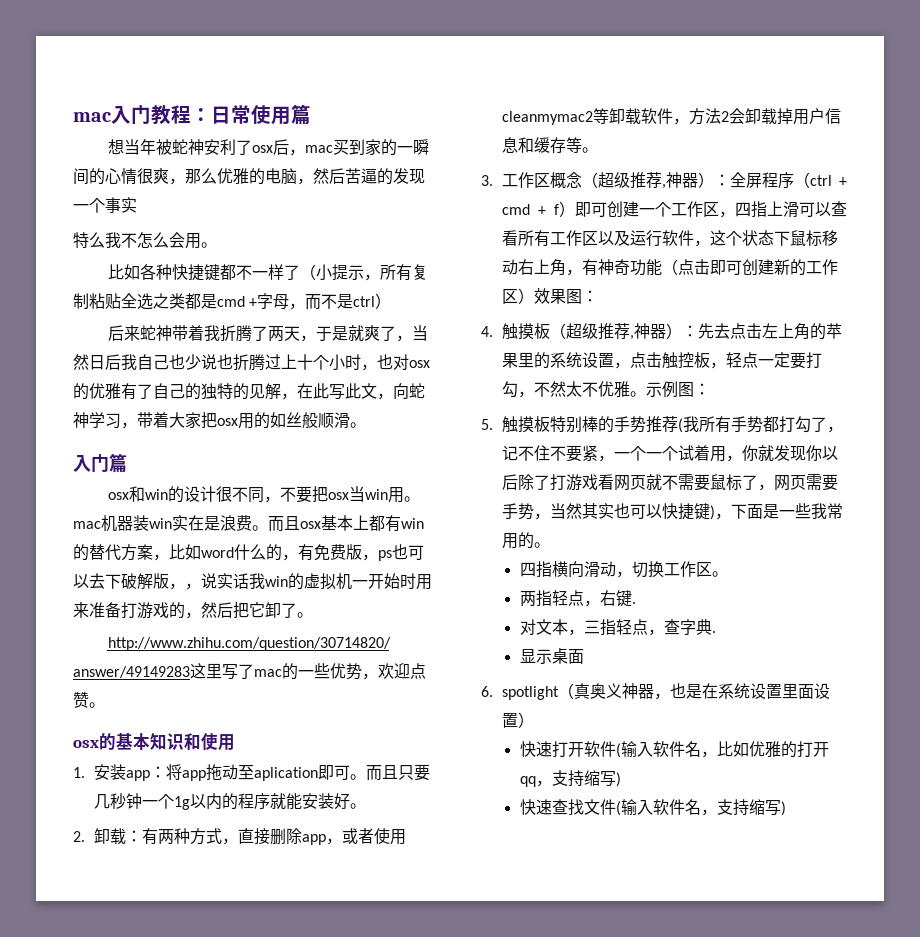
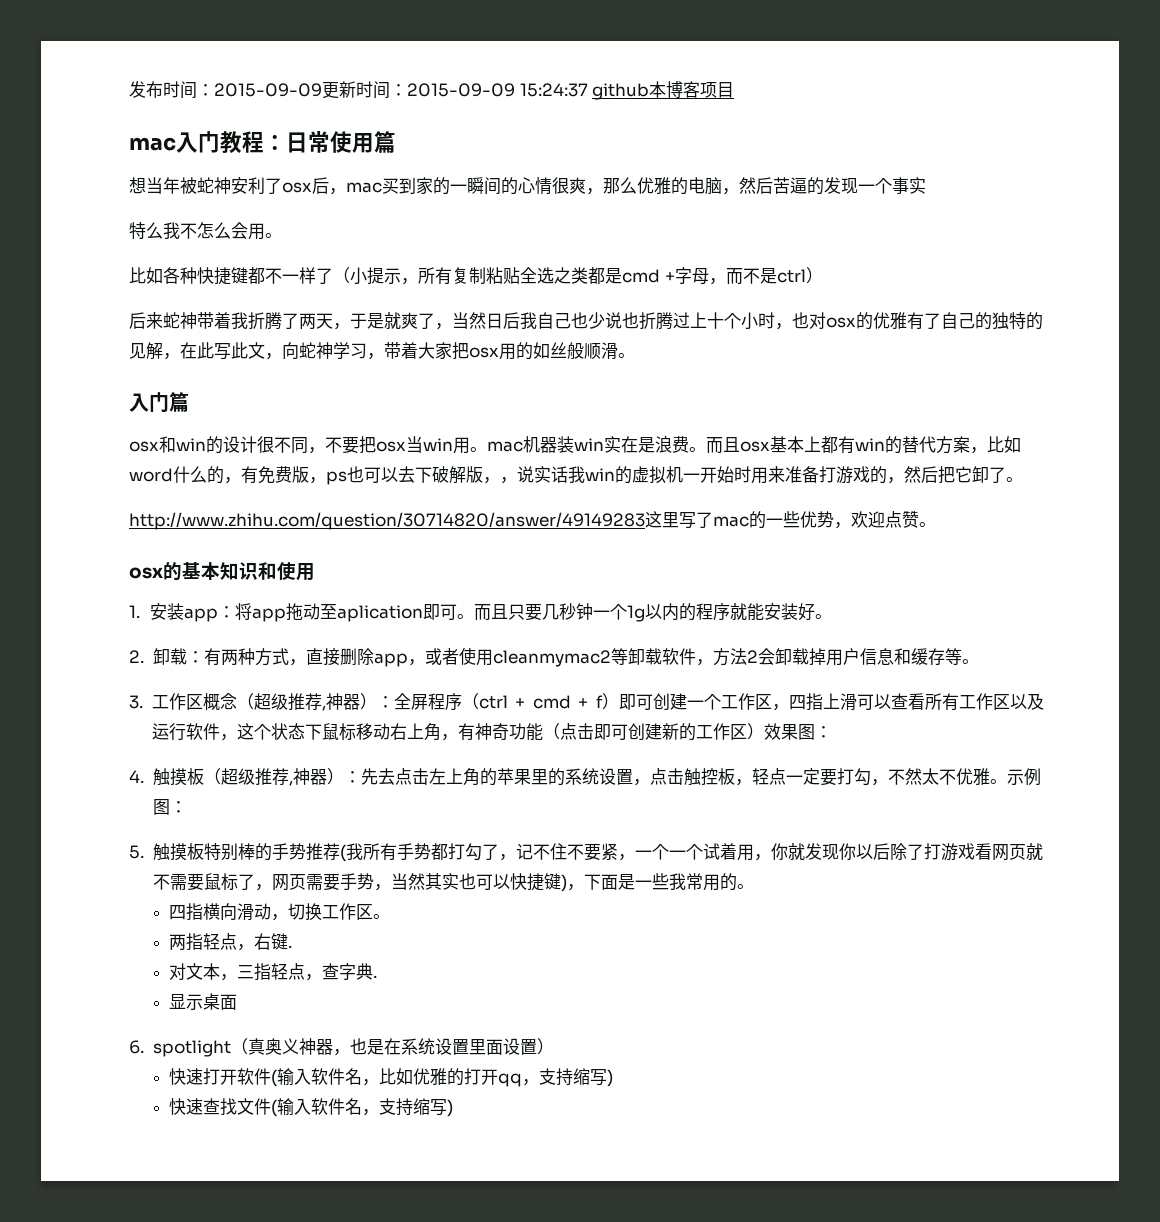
+ 发布时间：2015-09-09更新时间：2015-09-09 15:24:37 github本博客项目

